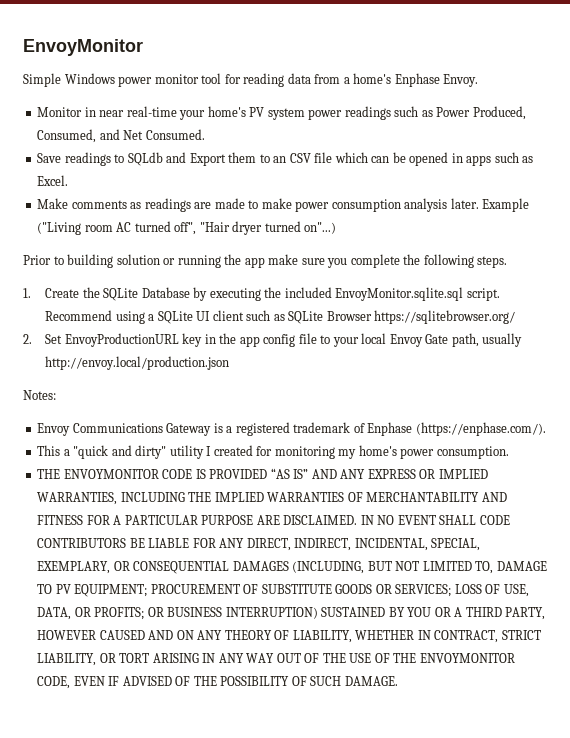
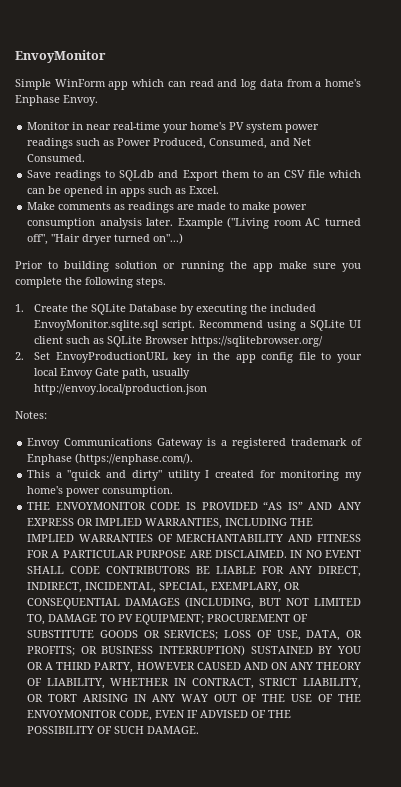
- Simple Windows power monitor tool for reading data from a home's Enphase Envoy.
+ Simple WinForm app which can read and log data from a home's Enphase Envoy.

